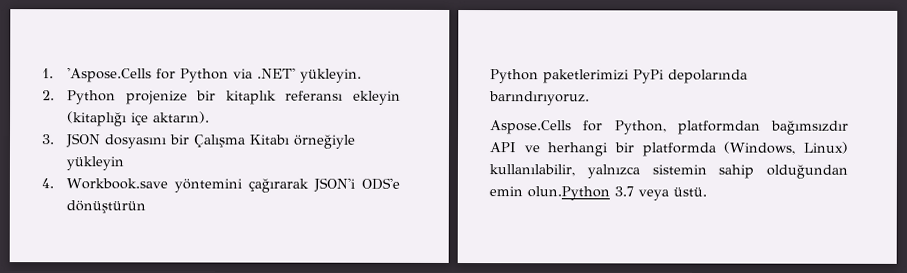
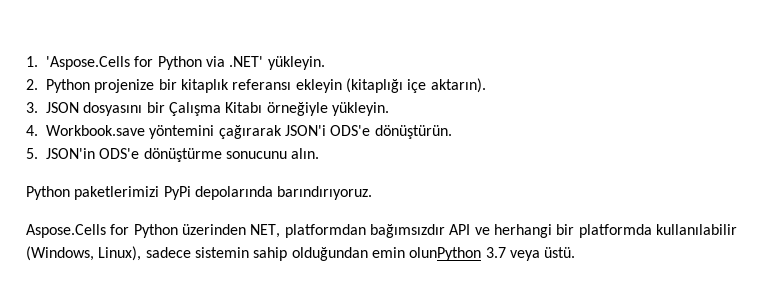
- 3. JSON dosyasını bir Çalışma Kitabı örneğiyle yükleyin
+ 3. JSON dosyasını bir Çalışma Kitabı örneğiyle yükleyin.
- 4. Workbook.save yöntemini çağırarak JSON'i ODS'e dönüştürün
+ 4. Workbook.save yöntemini çağırarak JSON'i ODS'e dönüştürün.
+ 5. JSON'in ODS'e dönüştürme sonucunu alın.
- Aspose.Cells for Python, platformdan bağımsızdır API ve herhangi bir platformda (Windows, Linux) kullanılabilir, yalnızca sistemin sahip olduğundan emin olun.Python 3.7 veya üstü.
+ Aspose.Cells for Python üzerinden NET, platformdan bağımsızdır API ve herhangi bir platformda kullanılabilir (Windows, Linux), sadece sistemin sahip olduğundan emin olunPython 3.7 veya üstü.

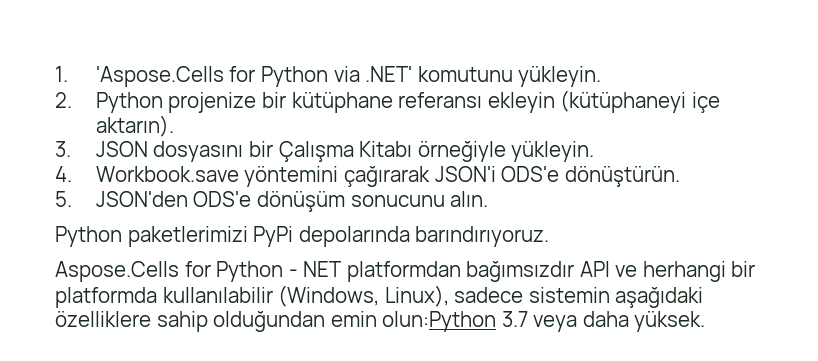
- 1. 'Aspose.Cells for Python via .NET' yükleyin.
+ 1. 'Aspose.Cells for Python via .NET' komutunu yükleyin.
- 2. Python projenize bir kitaplık referansı ekleyin (kitaplığı içe aktarın).
+ 2. Python projenize bir kütüphane referansı ekleyin (kütüphaneyi içe aktarın).
- 5. JSON'in ODS'e dönüştürme sonucunu alın.
+ 5. JSON'den ODS'e dönüşüm sonucunu alın.
- Aspose.Cells for Python üzerinden NET, platformdan bağımsızdır API ve herhangi bir platformda kullanılabilir (Windows, Linux), sadece sistemin sahip olduğundan emin olunPython 3.7 veya üstü.
+ Aspose.Cells for Python - NET platformdan bağımsızdır API ve herhangi bir platformda kullanılabilir (Windows, Linux), sadece sistemin aşağıdaki özelliklere sahip olduğundan emin olun:Python 3.7 veya daha yüksek.

